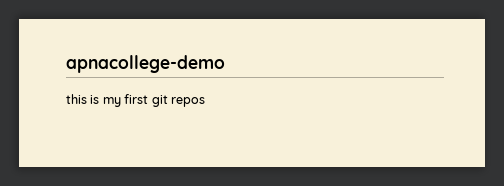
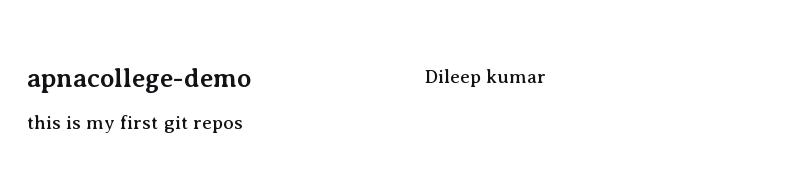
+ Dileep kumar

